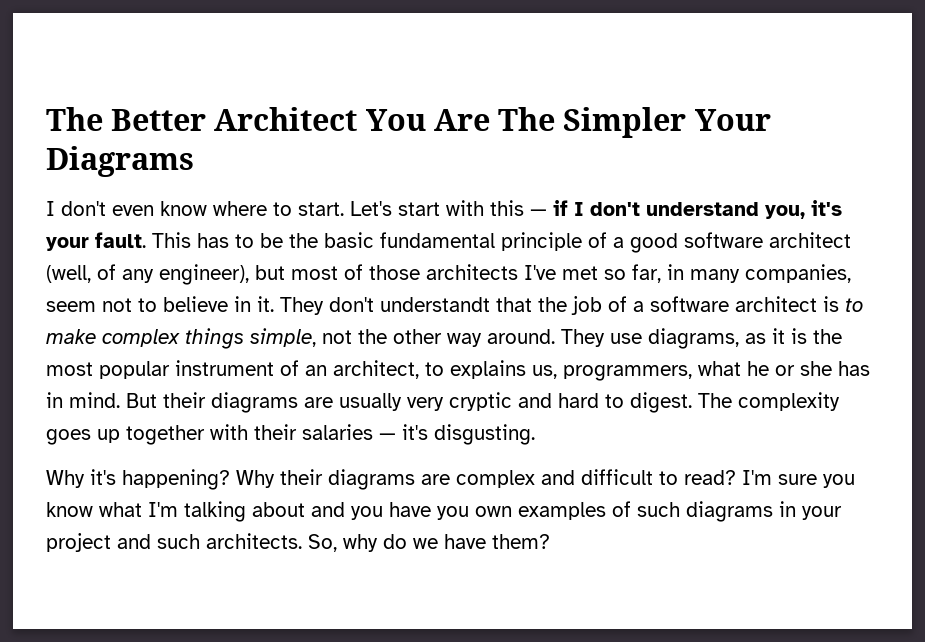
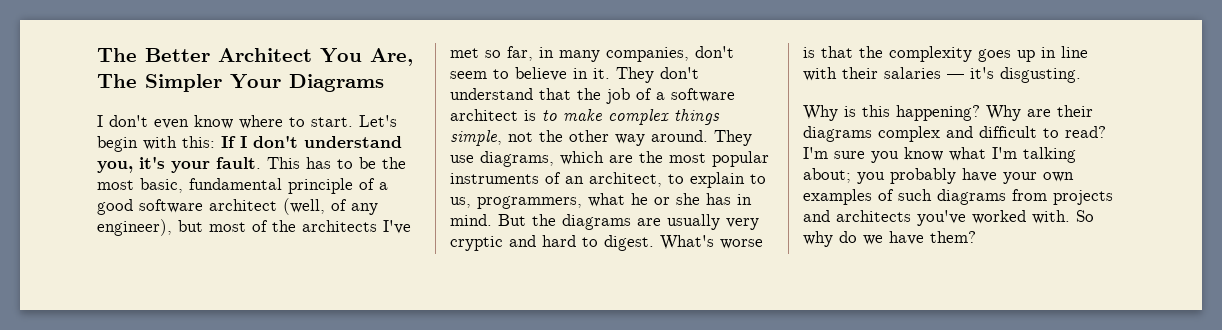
- The Better Architect You Are The Simpler Your Diagrams
+ The Better Architect You Are, The Simpler Your Diagrams
- Let's start with this — if I don't understand you, it's your fault.
+ Let's begin with this: If I don't understand you, it's your fault.
- This has to be the basic fundamental principle of a good software architect (well, of any engineer), but most of those architects I've met so far, in many companies, seem not to believe in it.
+ This has to be the most basic, fundamental principle of a good software architect (well, of any engineer), but most of the architects I've met so far, in many companies, don't seem to believe in it.
- They don't understandt that the job of a software architect is to make complex things simple, not the other way around.
+ They don't understand that the job of a software architect is to make complex things simple, not the other way around.
- They use diagrams, as it is the most popular instrument of an architect, to explains us, programmers, what he or she has in mind.
+ They use diagrams, which are the most popular instruments of an architect, to explain to us, programmers, what he or she has in mind.
- But their diagrams are usually very cryptic and hard to digest.
+ But the diagrams are usually very cryptic and hard to digest.
- The complexity goes up together with their salaries — it's disgusting.
+ What's worse is that the complexity goes up in line with their salaries — it's disgusting.
- Why it's happening?
+ Why is this happening?
- Why their diagrams are complex and difficult to read?
+ Why are their diagrams complex and difficult to read?
- I'm sure you know what I'm talking about and you have you own examples of such diagrams in your project and such architects. So, why do we have them?
+ I'm sure you know what I'm talking about; you probably have your own examples of such diagrams from projects and architects you've worked with. So why do we have them?

